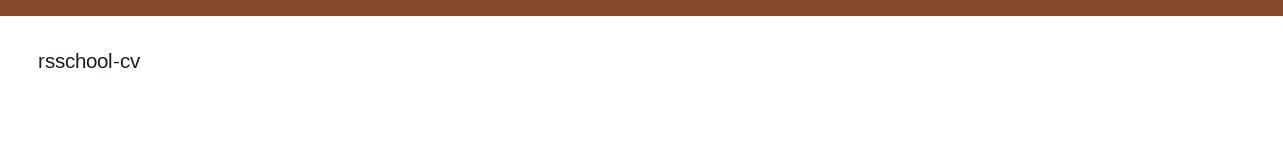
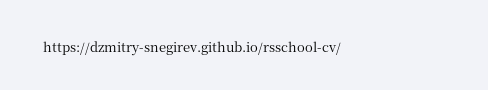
- rsschool-cv
+ https://dzmitry-snegirev.github.io/rsschool-cv/

